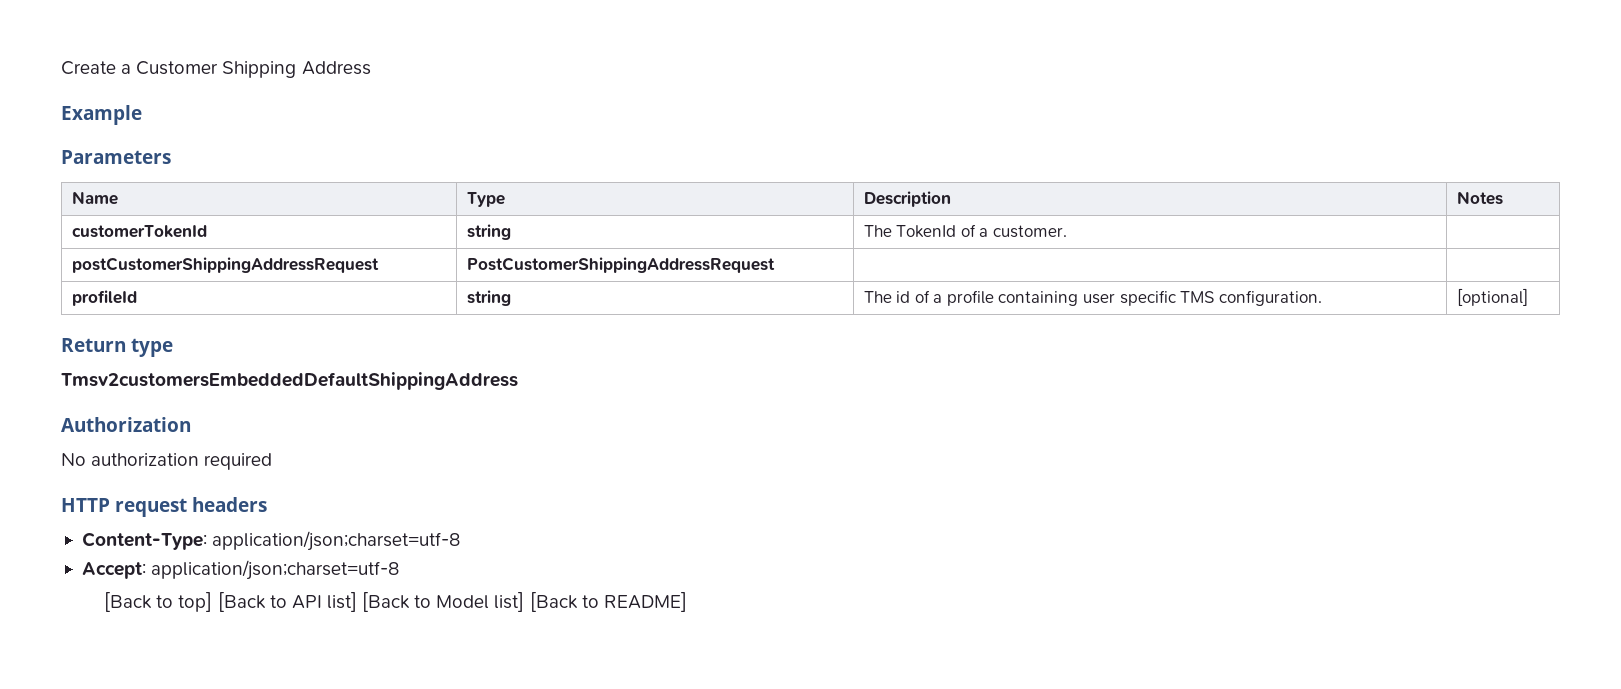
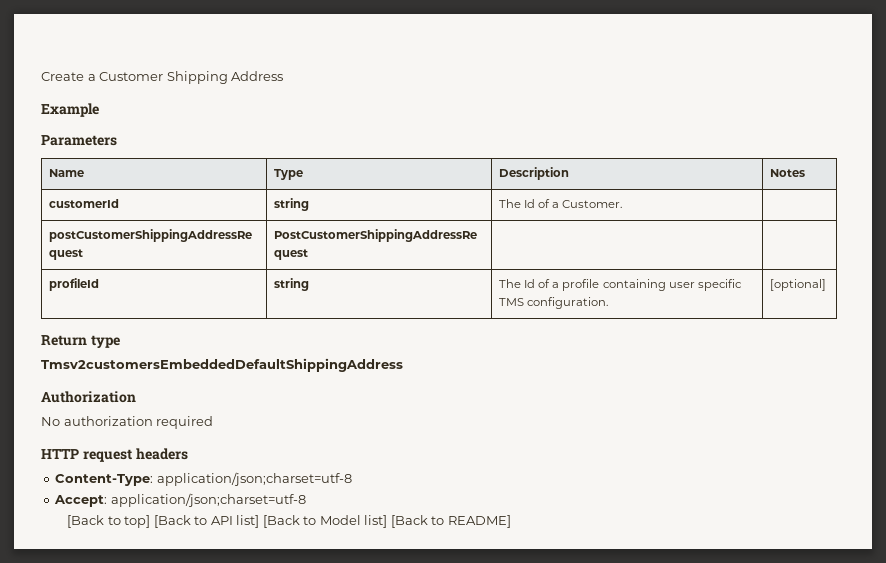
- customerTokenId | string | The TokenId of a customer. |
+ customerId | string | The Id of a Customer. |
- profileId | string | The id of a profile containing user specific TMS configuration. | [optional]
+ profileId | string | The Id of a profile containing user specific TMS configuration. | [optional]

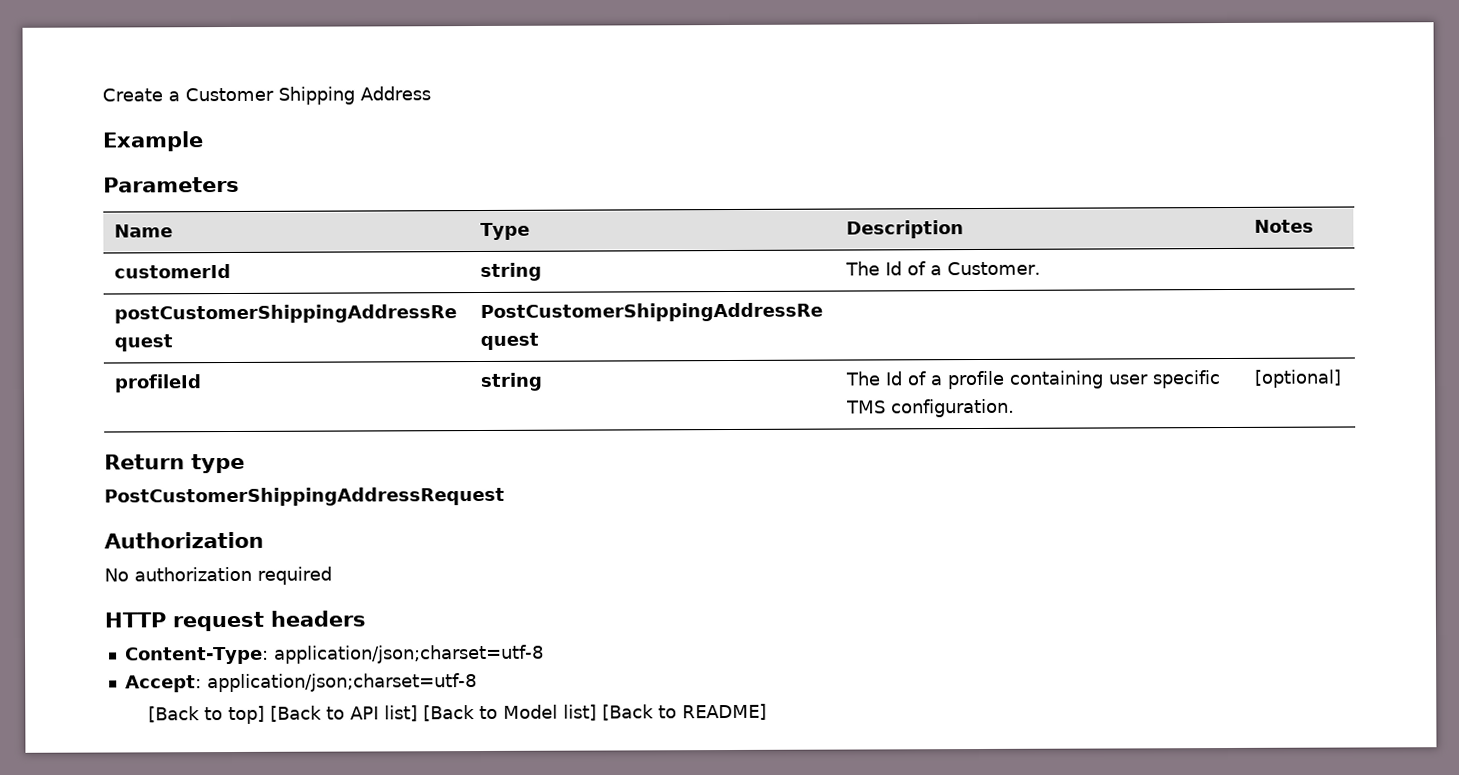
  Return type
- Tmsv2customersEmbeddedDefaultShippingAddress
+ PostCustomerShippingAddressRequest

